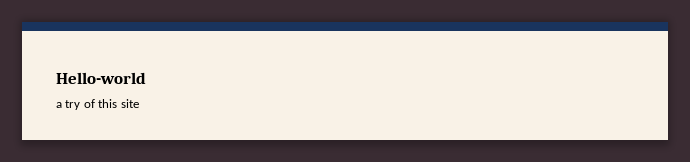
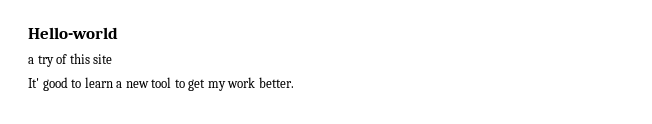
+ It' good to learn a new tool to get my work better.

